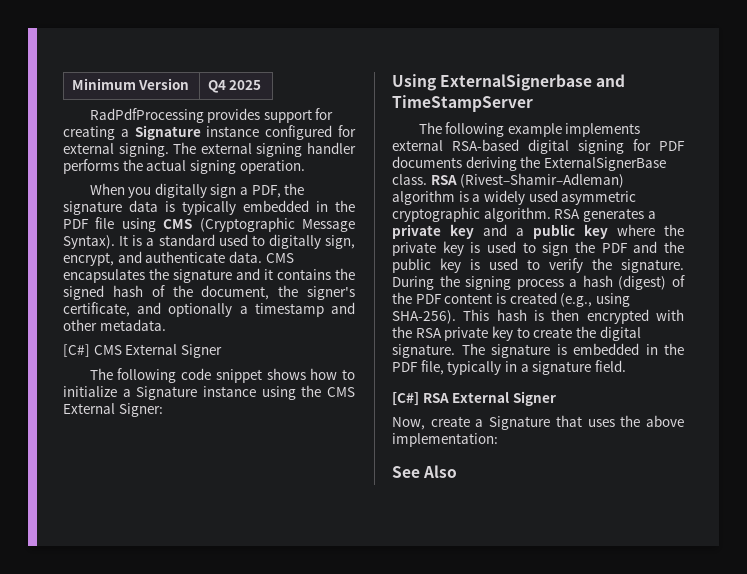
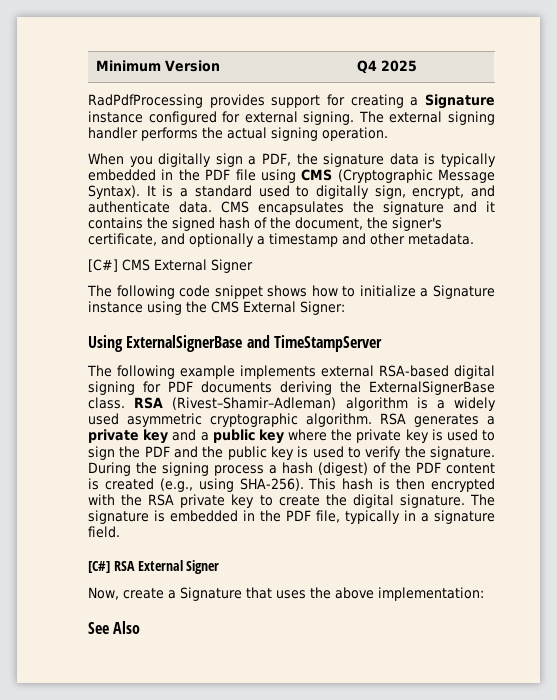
- Using ExternalSignerbase and TimeStampServer
+ Using ExternalSignerBase and TimeStampServer

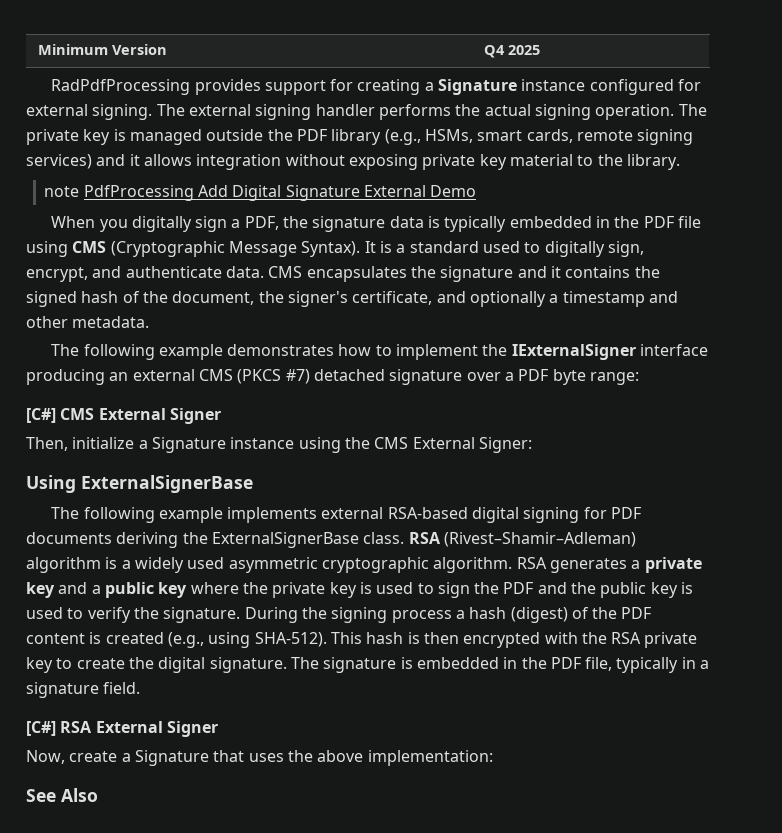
+ The private key is managed outside the PDF library (e.g., HSMs, smart cards, remote signing services) and it allows integration without exposing private key material to the library.
+ note PdfProcessing Add Digital Signature External Demo
+ The following example demonstrates how to implement the IExternalSigner interface producing an external CMS (PKCS #7) detached signature over a PDF byte range:
  [C#] CMS External Signer
- The following code snippet shows how to initialize a Signature instance using the CMS External Signer:
+ Then, initialize a Signature instance using the CMS External Signer:
- Using ExternalSignerBase and TimeStampServer
+ Using ExternalSignerBase
- During the signing process a hash (digest) of the PDF content is created (e.g., using SHA-256).
+ During the signing process a hash (digest) of the PDF content is created (e.g., using SHA-512).

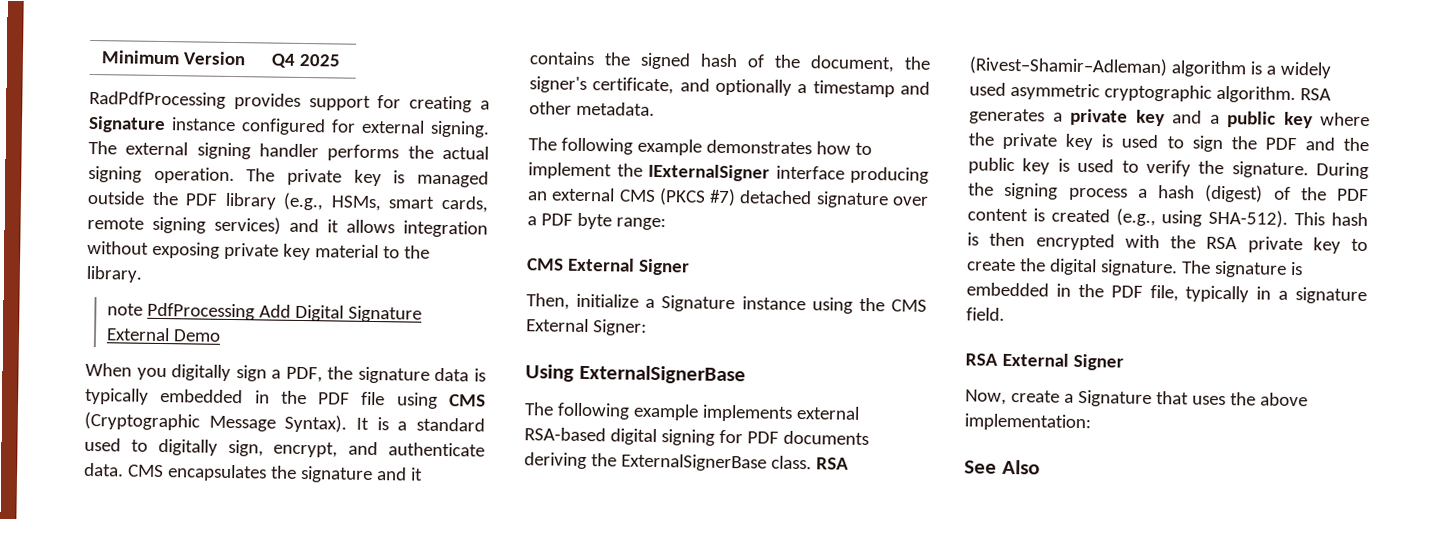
- [C#] CMS External Signer
+ CMS External Signer
- [C#] RSA External Signer
+ RSA External Signer

